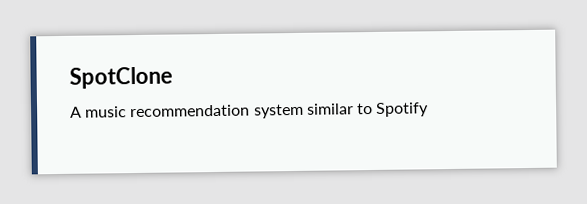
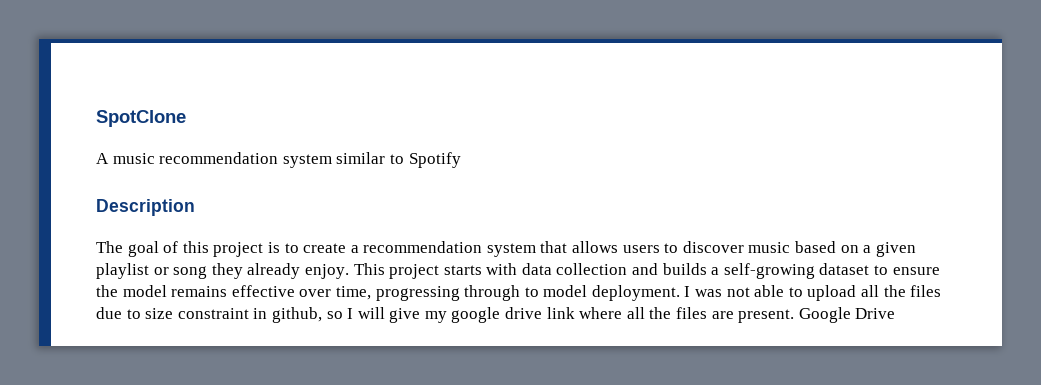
+ Description
+ The goal of this project is to create a recommendation system that allows users to discover music based on a given playlist or song they already enjoy. This project starts with data collection and builds a self-growing dataset to ensure the model remains effective over time, progressing through to model deployment. I was not able to upload all the files due to size constraint in github, so I will give my google drive link where all the files are present. Google Drive

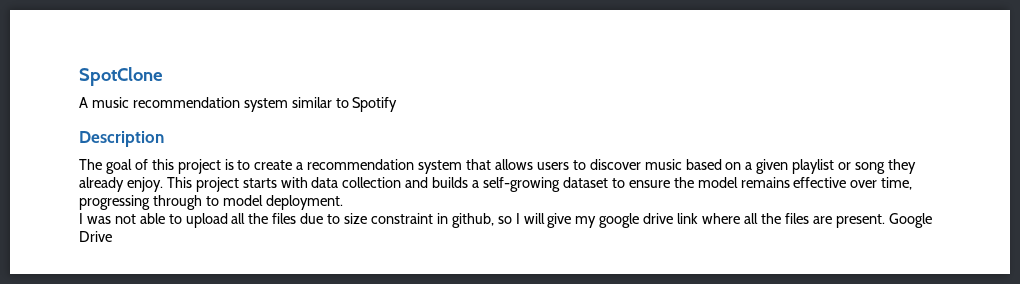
- This project starts with data collection and builds a self-growing dataset to ensure the model remains effective over time, progressing through to model deployment. I was not able to upload all the files due to size constraint in github, so I will give my google drive link where all the files are present.
+ This project starts with data collection and builds a self-growing dataset to ensure the model remains effective over time, progressing through to model deployment.
+ I was not able to upload all the files due to size constraint in github, so I will give my google drive link where all the files are present.

